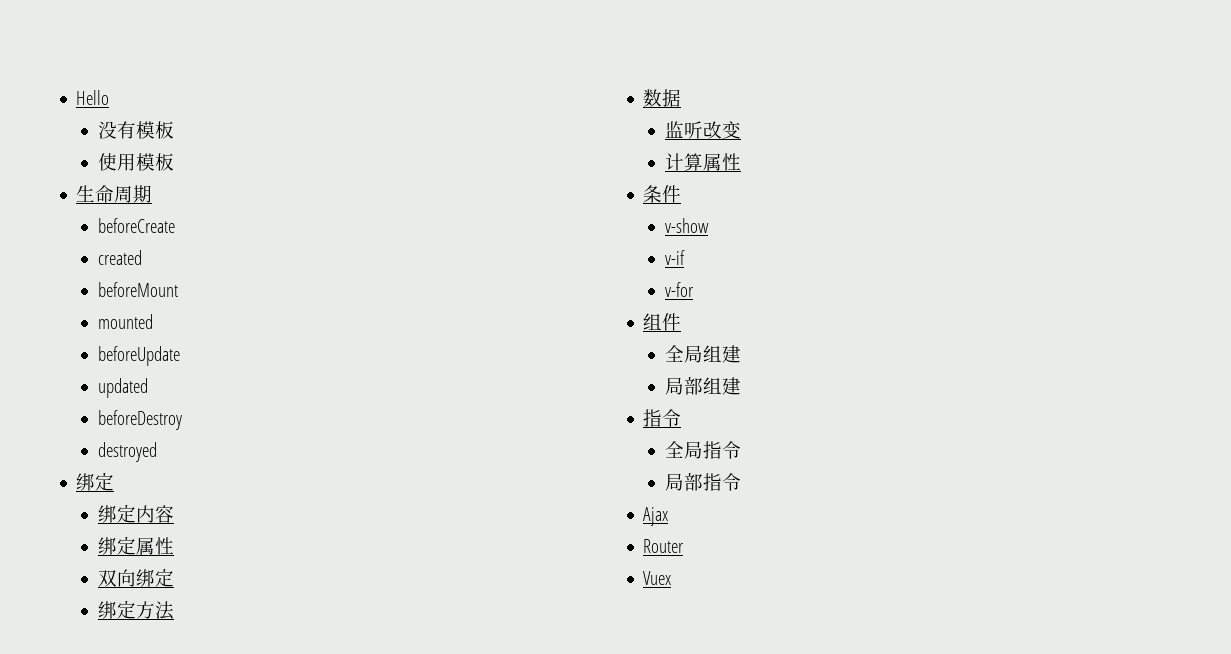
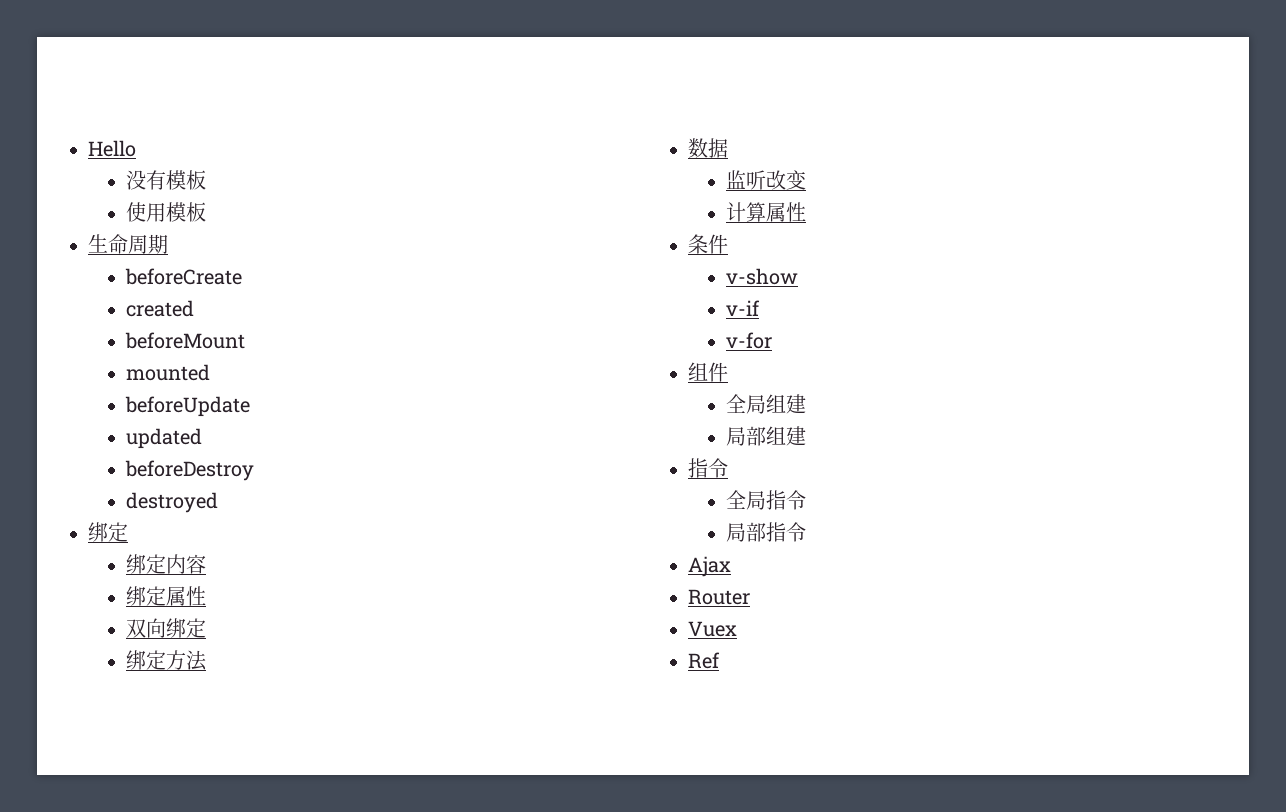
+ Ref

